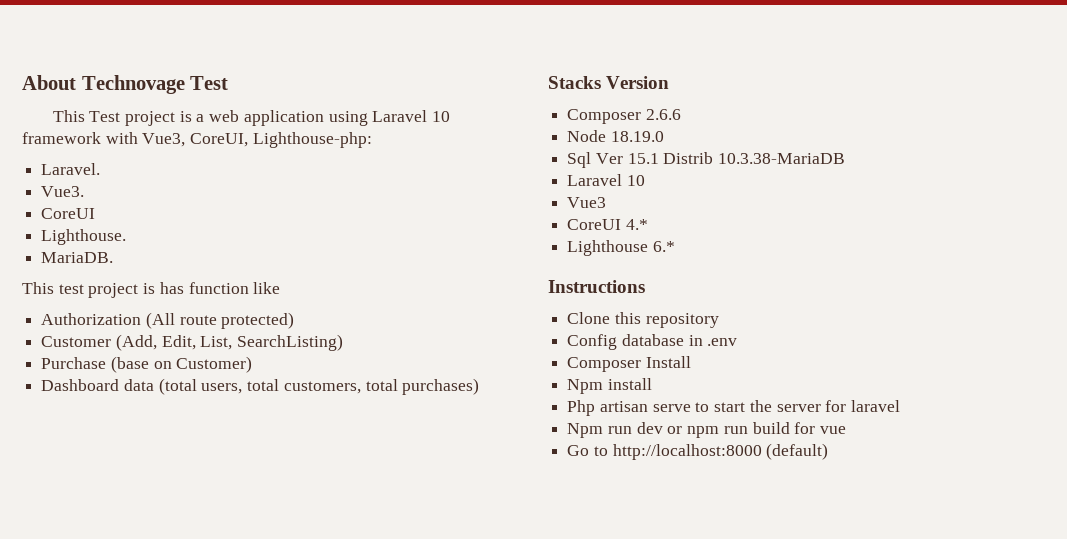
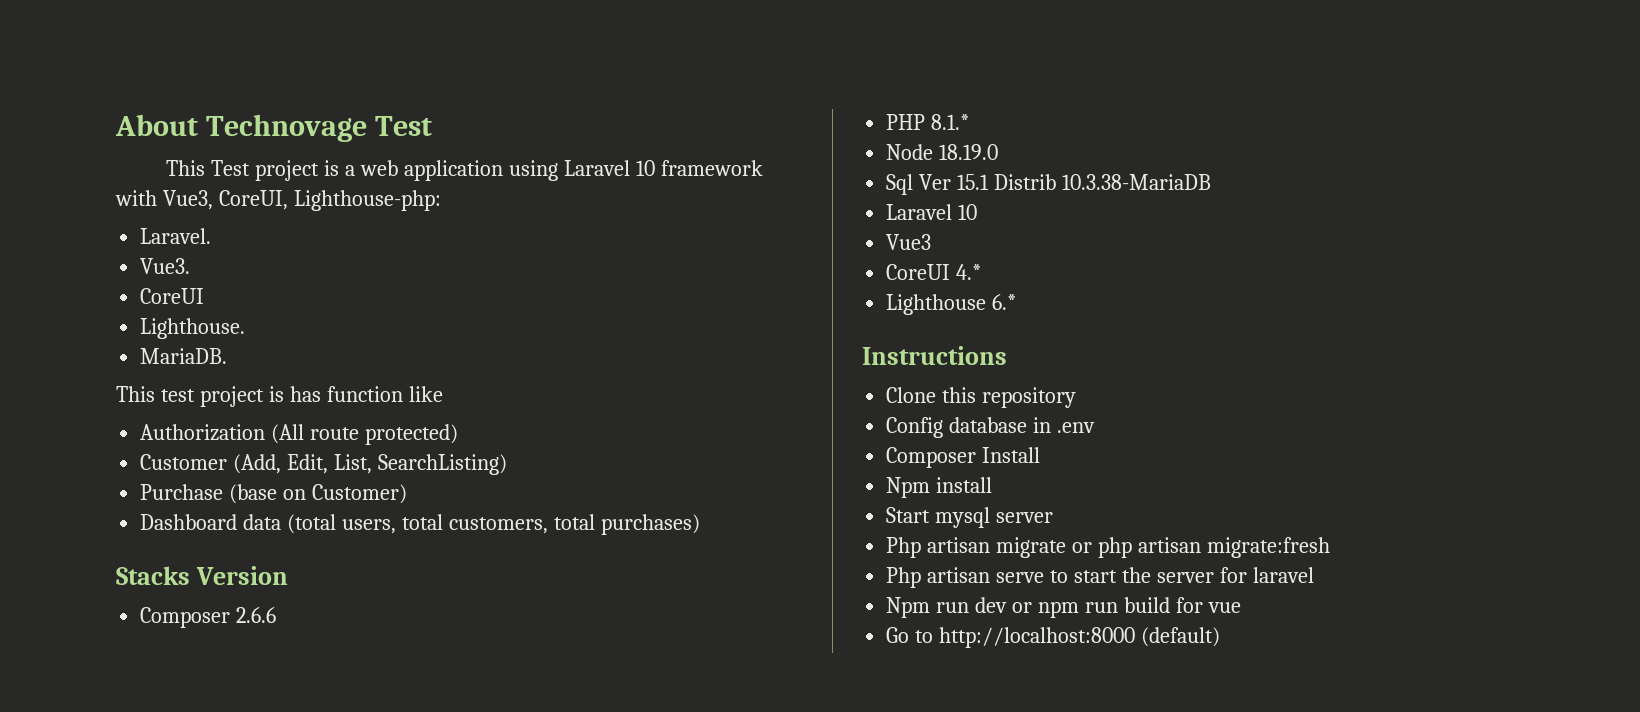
+ PHP 8.1.*
+ Start mysql server
+ Php artisan migrate or php artisan migrate:fresh

